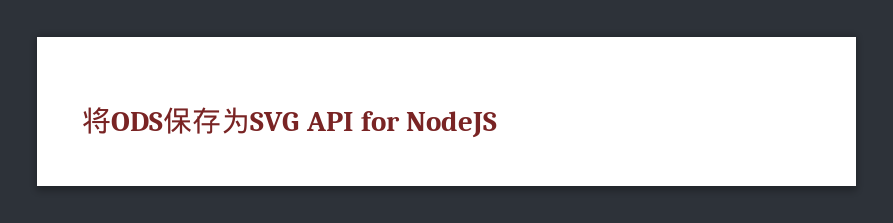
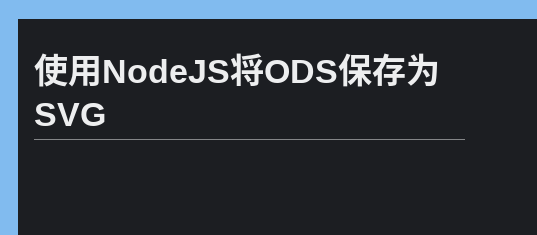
- 将ODS保存为SVG API for NodeJS
+ 使用NodeJS将ODS保存为SVG

